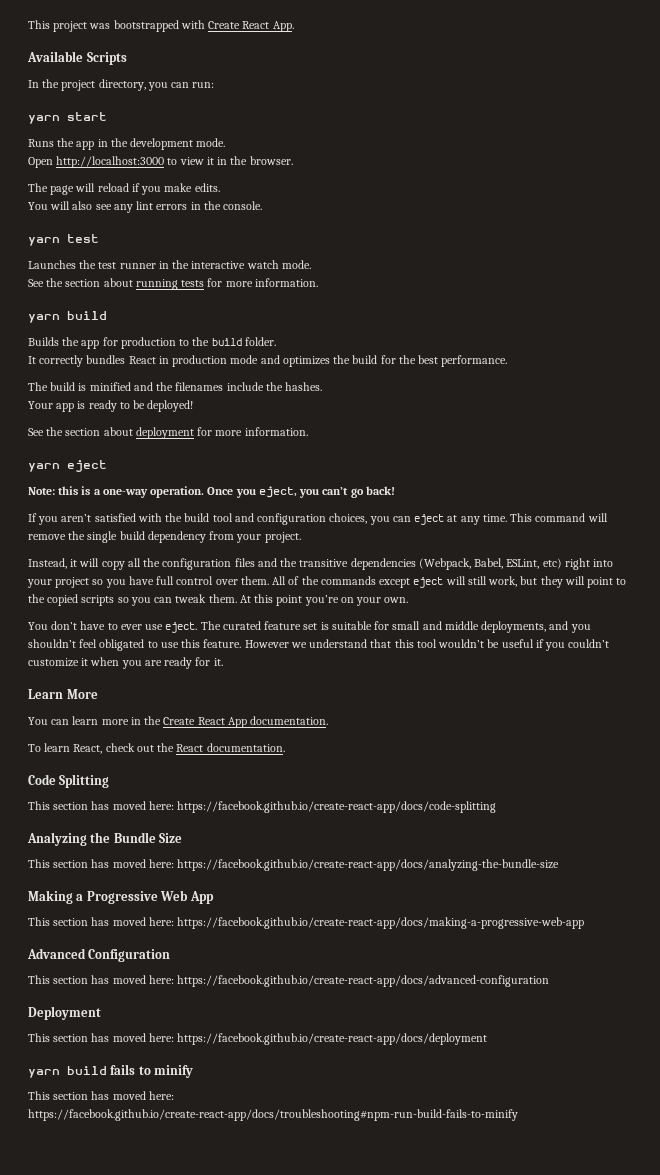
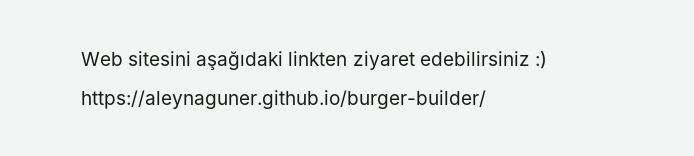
- This project was bootstrapped with Create React App.
- Available Scripts
- In the project directory, you can run:
- yarn start
- Runs the app in the development mode.
- Open http://localhost:3000 to view it in the browser.
- The page will reload if you make edits.
- You will also see any lint errors in the console.
- yarn test
- Launches the test runner in the interactive watch mode.
- See the section about running tests for more information.
- yarn build
- Builds the app for production to the build folder.
- It correctly bundles React in production mode and optimizes the build for the best performance.
- The build is minified and the filenames include the hashes.
- Your app is ready to be deployed!
- See the section about deployment for more information.
- yarn eject
- Note: this is a one-way operation. Once you eject, you can’t go back!
- If you aren’t satisfied with the build tool and configuration choices, you can eject at any time. This command will remove the single build dependency from your project.
- Instead, it will copy all the configuration files and the transitive dependencies (Webpack, Babel, ESLint, etc) right into your project so you have full control over them. All of the commands except eject will still work, but they will point to the copied scripts so you can tweak them. At this point you’re on your own.
- You don’t have to ever use eject. The curated feature set is suitable for small and middle deployments, and you shouldn’t feel obligated to use this feature. However we understand that this tool wouldn’t be useful if you couldn’t customize it when you are ready for it.
- Learn More
- You can learn more in the Create React App documentation.
- To learn React, check out the React documentation.
- Code Splitting
- This section has moved here: https://facebook.github.io/create-react-app/docs/code-splitting
- Analyzing the Bundle Size
- This section has moved here: https://facebook.github.io/create-react-app/docs/analyzing-the-bundle-size
- Making a Progressive Web App
- This section has moved here: https://facebook.github.io/create-react-app/docs/making-a-progressive-web-app
- Advanced Configuration
- This section has moved here: https://facebook.github.io/create-react-app/docs/advanced-configuration
- Deployment
- This section has moved here: https://facebook.github.io/create-react-app/docs/deployment
- yarn build fails to minify
- This section has moved here: https://facebook.github.io/create-react-app/docs/troubleshooting#npm-run-build-fails-to-minify
+ Web sitesini aşağıdaki linkten ziyaret edebilirsiniz :)
+ https://aleynaguner.github.io/burger-builder/

